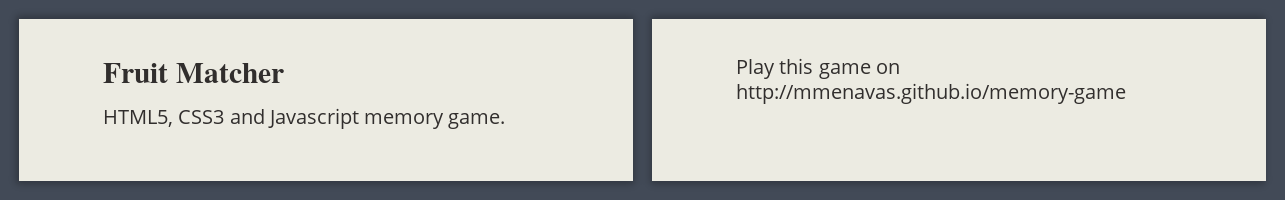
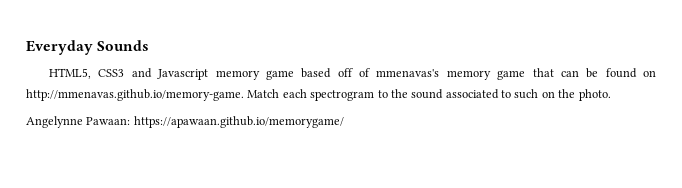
- Fruit Matcher
+ Everyday Sounds
- HTML5, CSS3 and Javascript memory game.
- Play this game on http://mmenavas.github.io/memory-game
+ HTML5, CSS3 and Javascript memory game based off of mmenavas's memory game that can be found on http://mmenavas.github.io/memory-game. Match each spectrogram to the sound associated to such on the photo.
+ Angelynne Pawaan: https://apawaan.github.io/memorygame/

